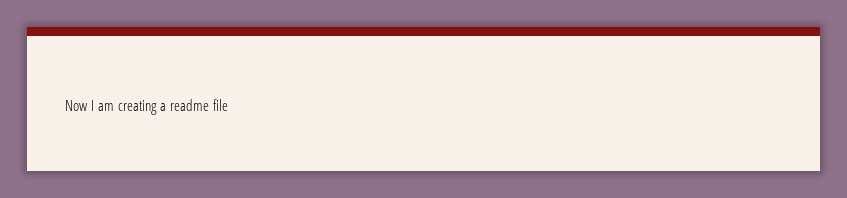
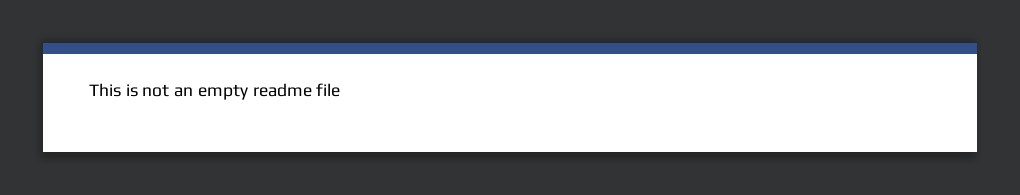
- Now I am creating a readme file
+ This is not an empty readme file

